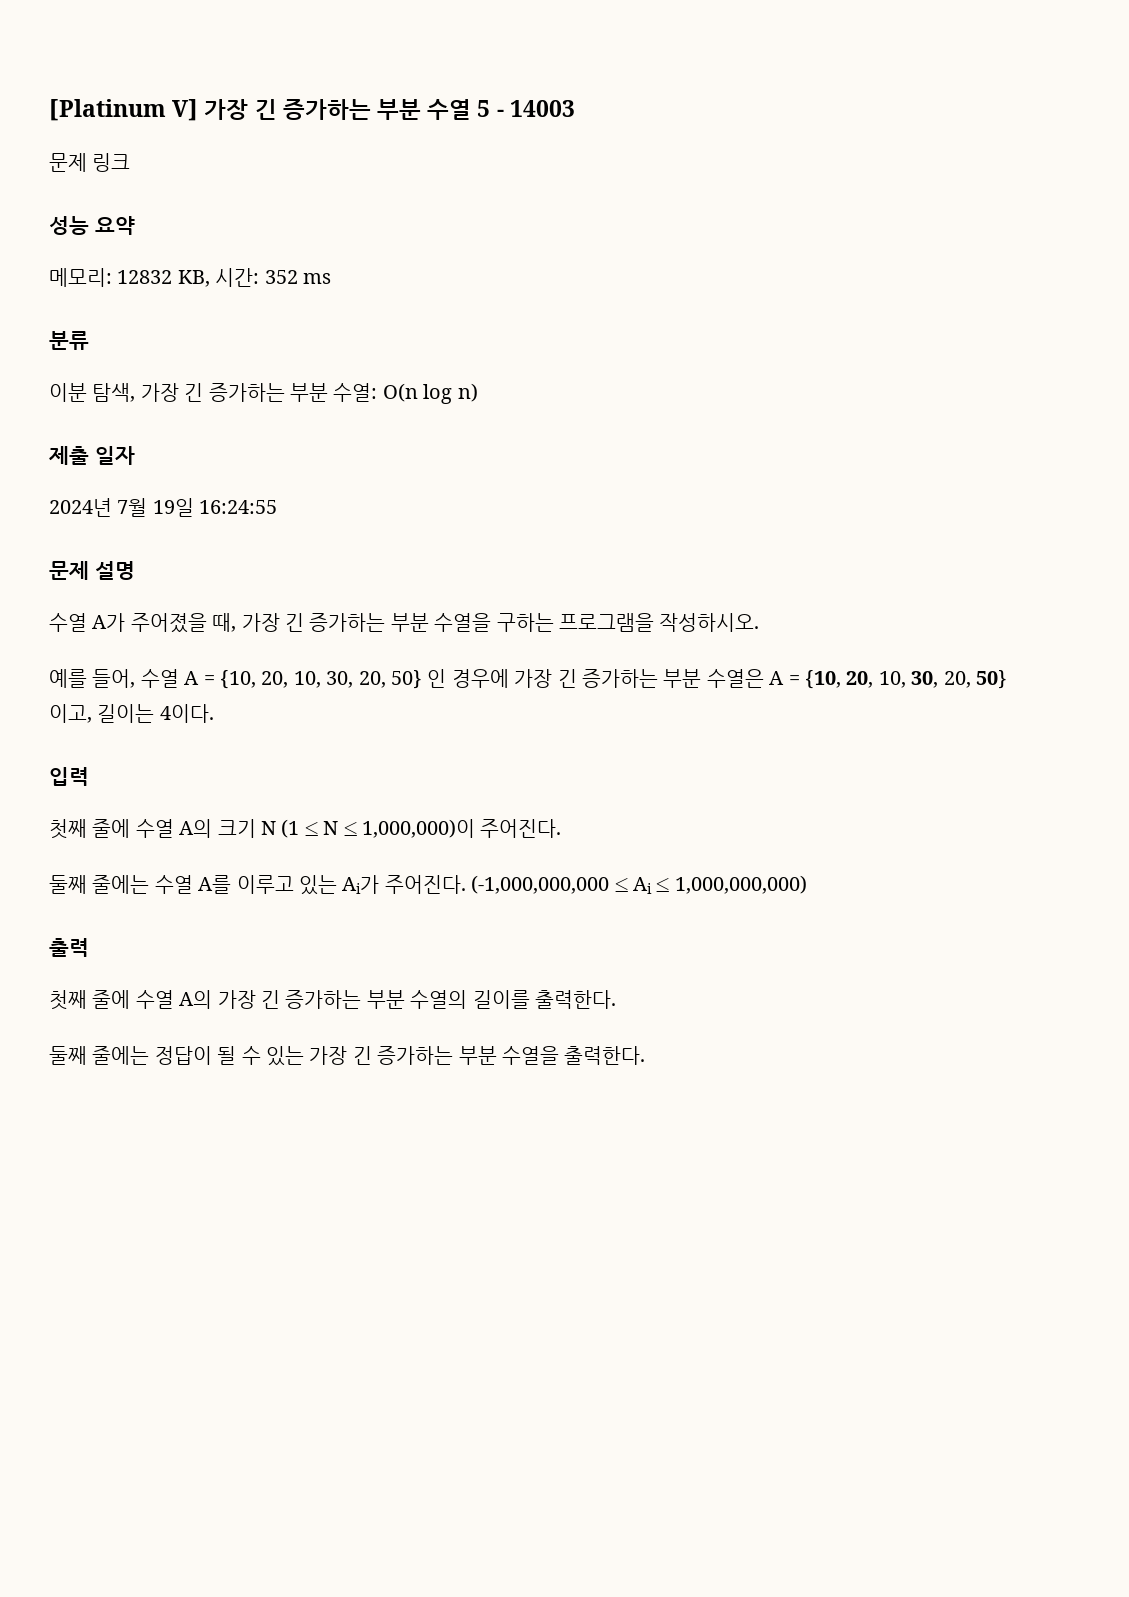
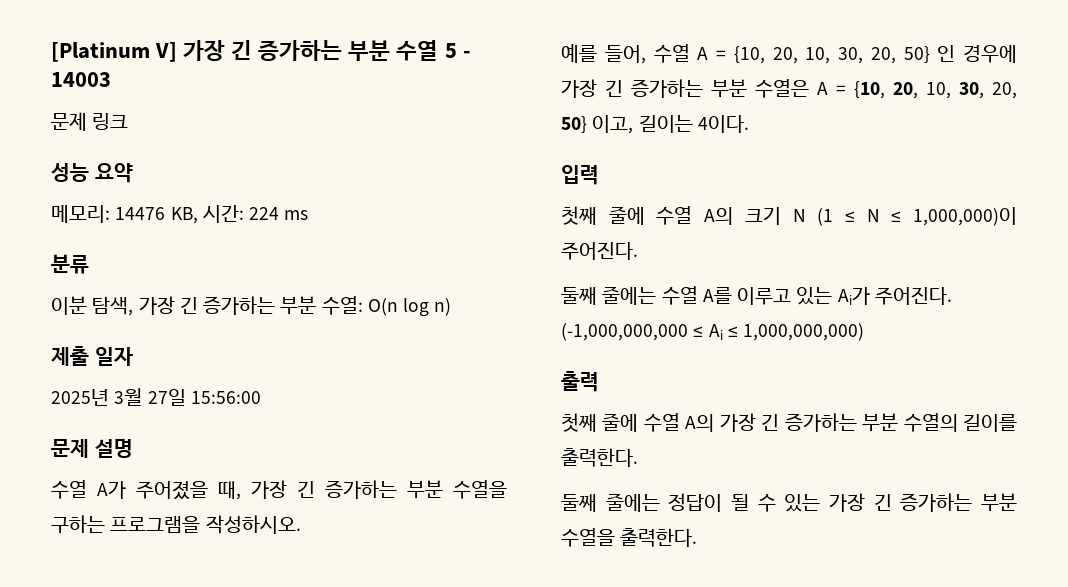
- 메모리: 12832 KB, 시간: 352 ms
+ 메모리: 14476 KB, 시간: 224 ms
- 2024년 7월 19일 16:24:55
+ 2025년 3월 27일 15:56:00

